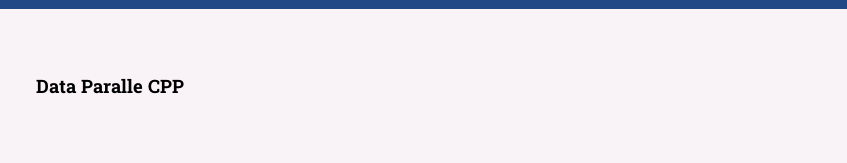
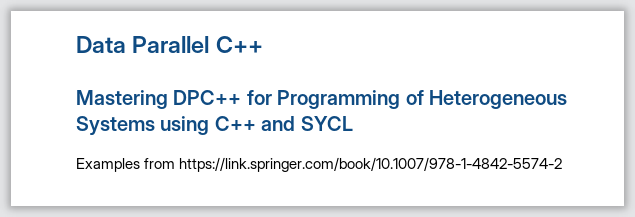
- Data Paralle CPP
+ Data Parallel C++
+ Mastering DPC++ for Programming of Heterogeneous Systems using C++ and SYCL
+ Examples from https://link.springer.com/book/10.1007/978-1-4842-5574-2

